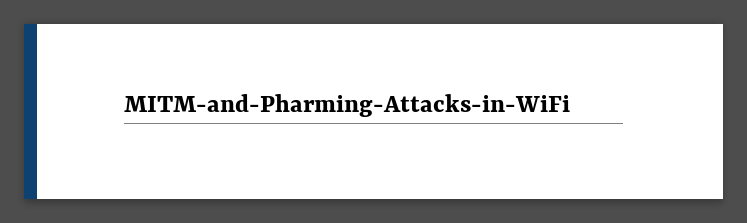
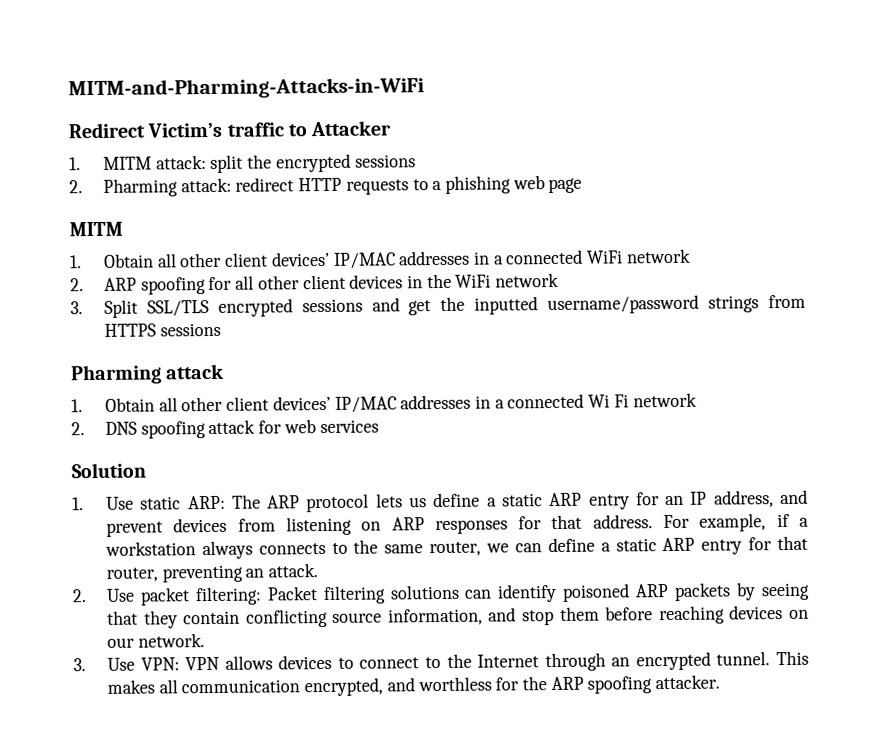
+ Redirect Victim’s traffic to Attacker
+ 1. MITM attack: split the encrypted sessions
+ 2. Pharming attack: redirect HTTP requests to a phishing web page
+ MITM
+ 1. Obtain all other client devices’ IP/MAC addresses in a connected WiFi network
+ 2. ARP spoofing for all other client devices in the WiFi network
+ 3. Split SSL/TLS encrypted sessions and get the inputted username/password strings from HTTPS sessions
+ Pharming attack
+ 1. Obtain all other client devices’ IP/MAC addresses in a connected Wi Fi network
+ 2. DNS spoofing attack for web services
+ Solution
+ 1. Use static ARP: The ARP protocol lets us define a static ARP entry for an IP address, and prevent devices from listening on ARP responses for that address. For example, if a workstation always connects to the same router, we can define a static ARP entry for that router, preventing an attack.
+ 2. Use packet filtering: Packet filtering solutions can identify poisoned ARP packets by seeing that they contain conflicting source information, and stop them before reaching devices on our network.
+ 3. Use VPN: VPN allows devices to connect to the Internet through an encrypted tunnel. This makes all communication encrypted, and worthless for the ARP spoofing attacker.

